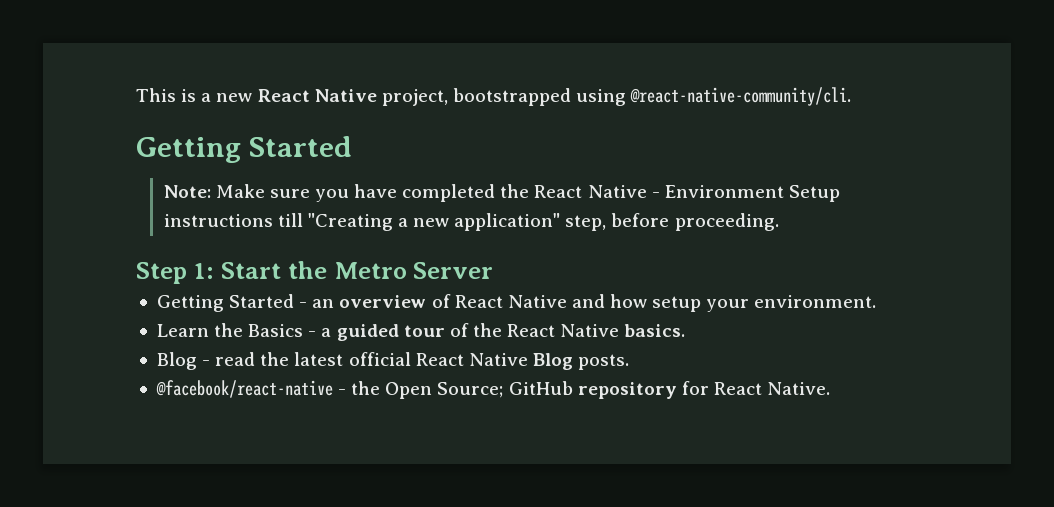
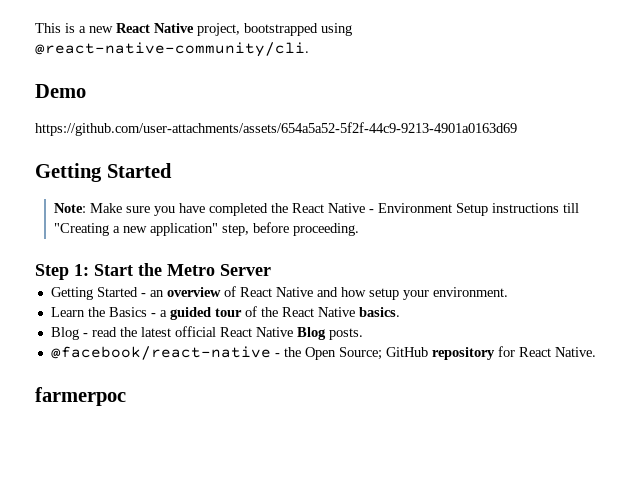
+ Demo
+ https://github.com/user-attachments/assets/654a5a52-5f2f-44c9-9213-4901a0163d69
+ farmerpoc

